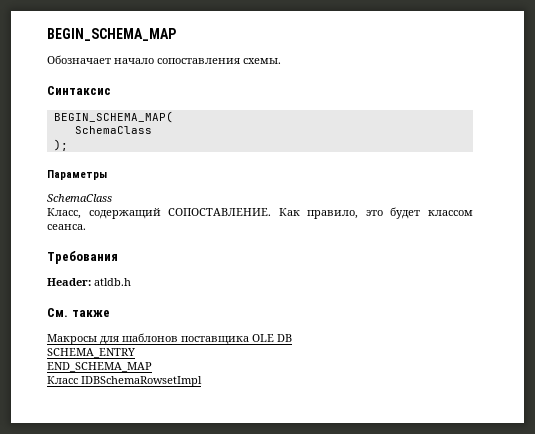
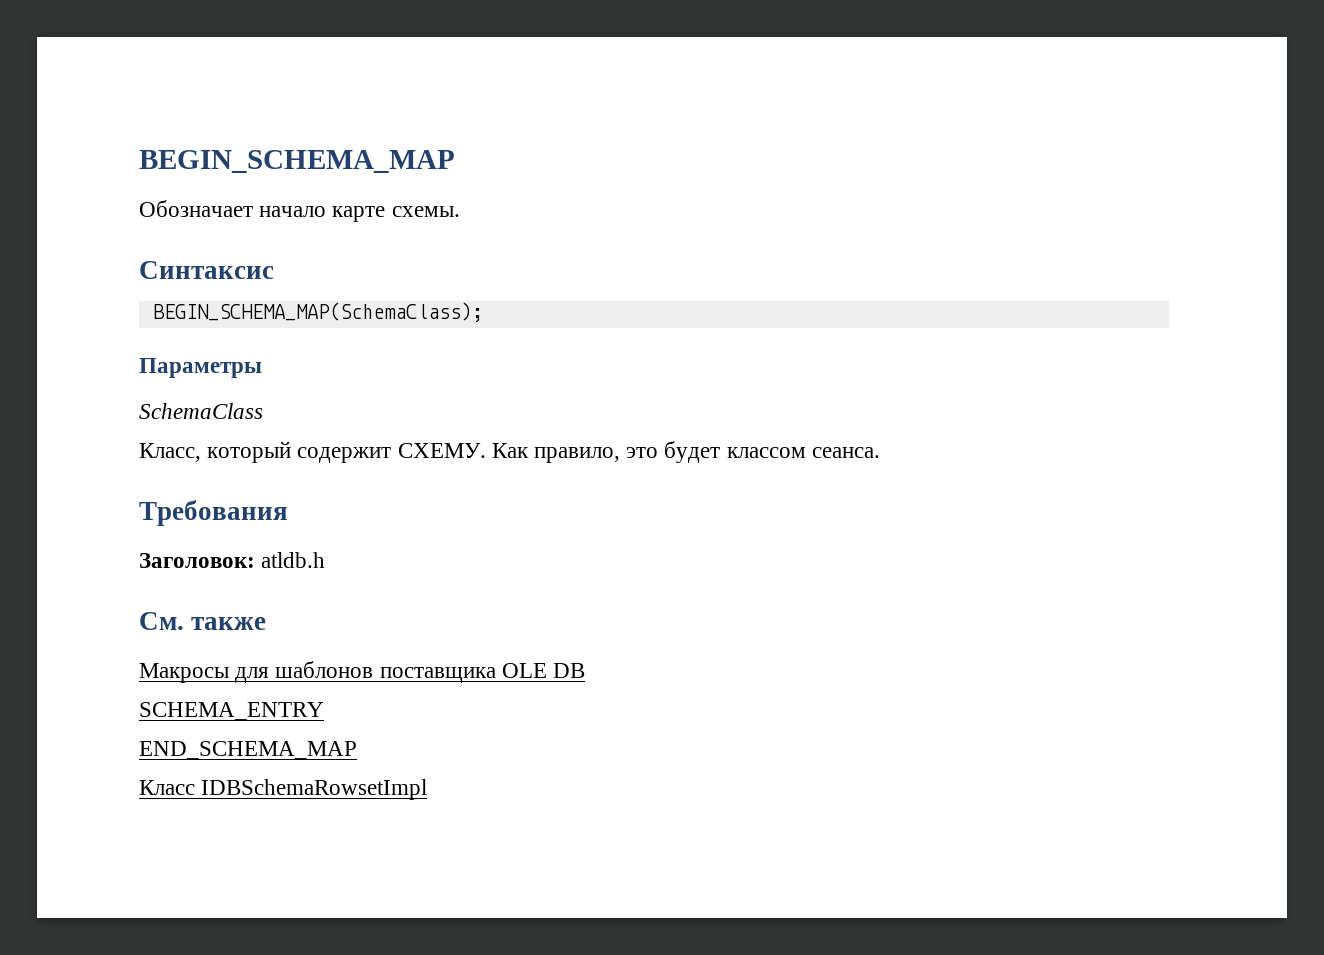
- Обозначает начало сопоставления схемы.
+ Обозначает начало карте схемы.
- BEGIN_SCHEMA_MAP(
- SchemaClass
- );
+ BEGIN_SCHEMA_MAP(SchemaClass);
- Класс, содержащий СОПОСТАВЛЕНИЕ.
+ Класс, который содержит СХЕМУ.
- Header: atldb.h
+ Заголовок: atldb.h

